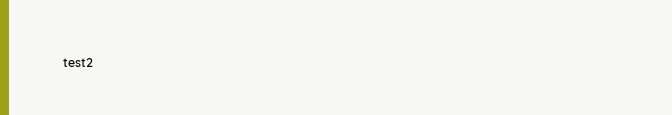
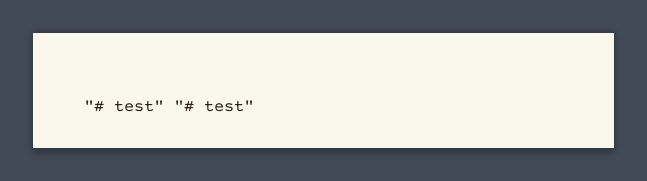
- test2
+ "# test" "# test"

